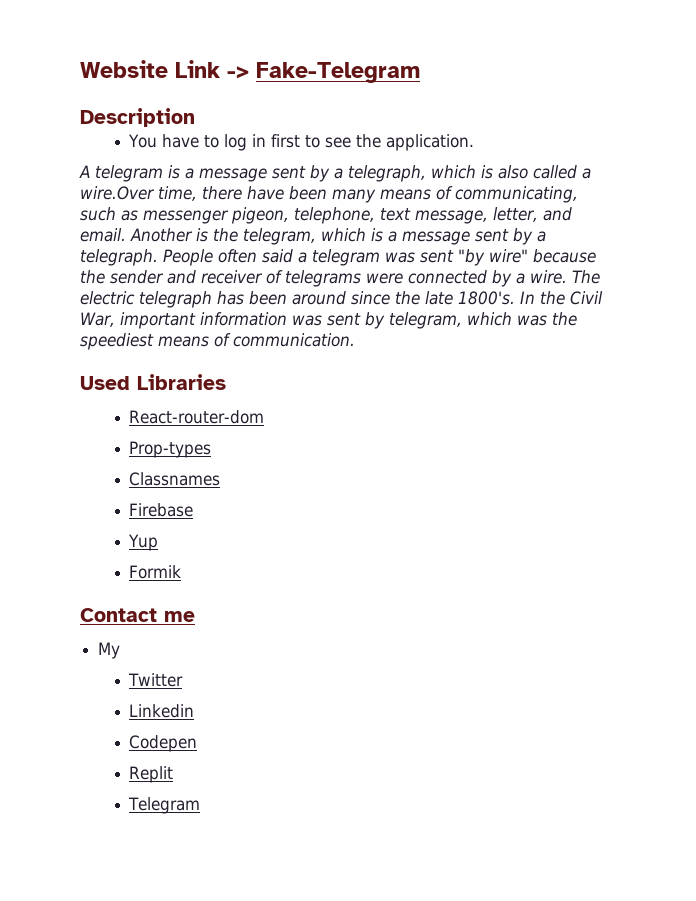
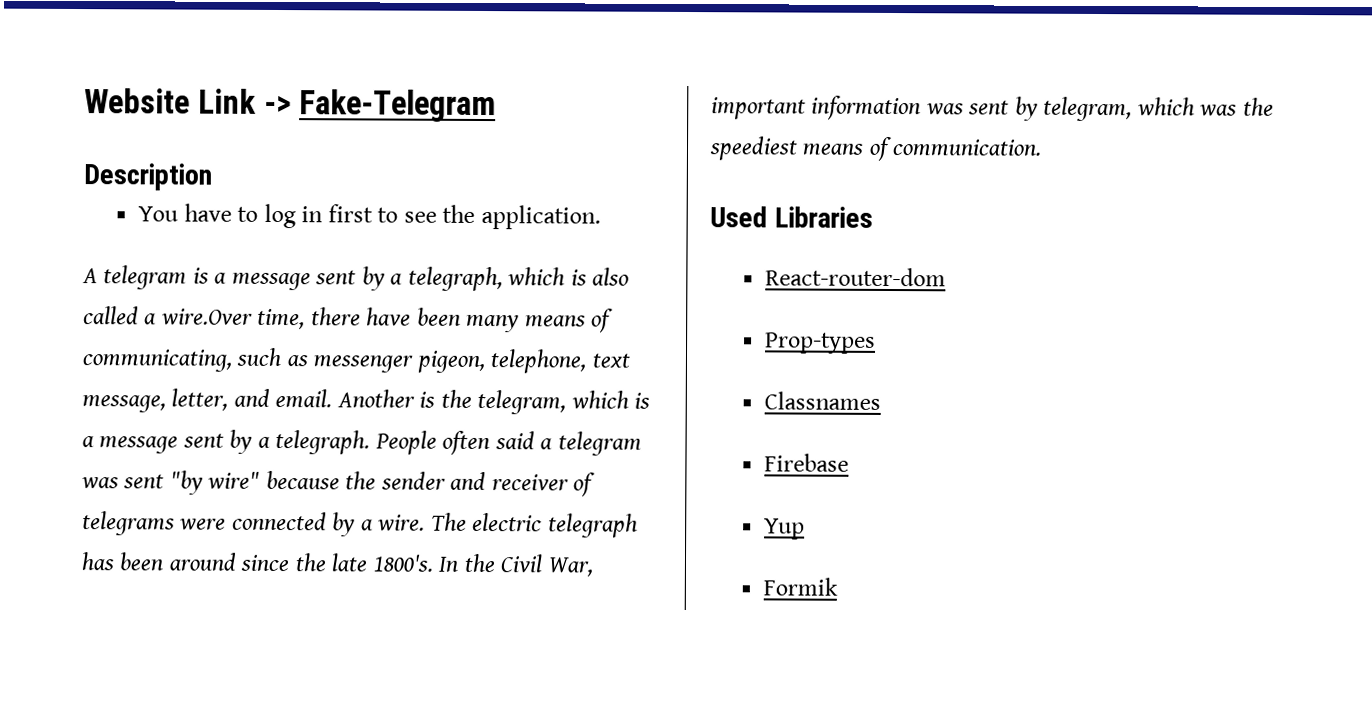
- Contact me
- My
- Twitter
- Linkedin
- Codepen
- Replit
- Telegram

